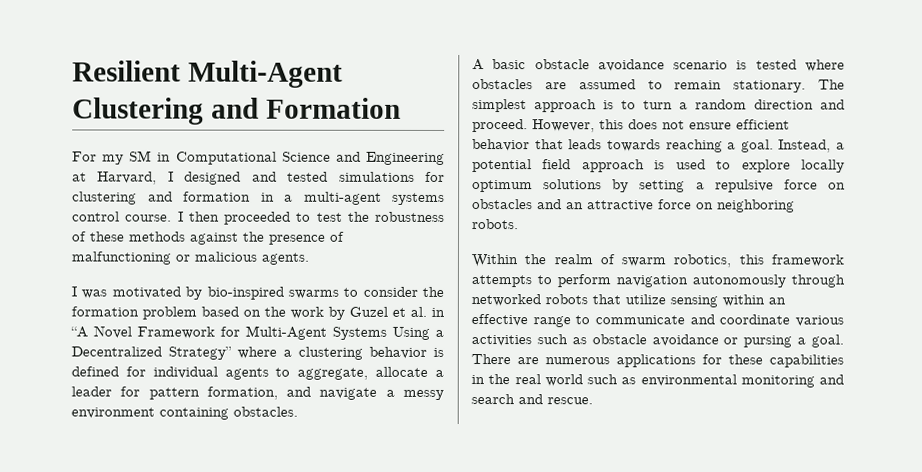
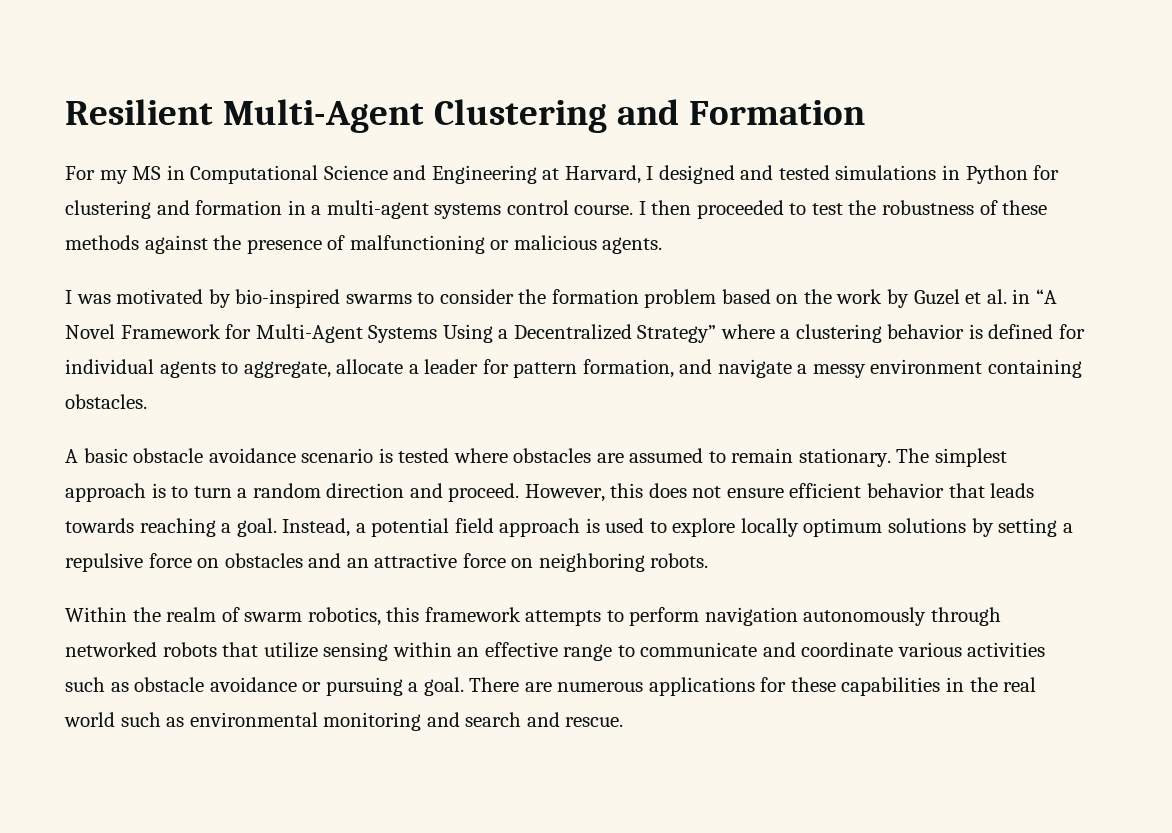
- For my SM in Computational Science and Engineering at Harvard, I designed and tested simulations for clustering and formation in a multi-agent systems control course.
+ For my MS in Computational Science and Engineering at Harvard, I designed and tested simulations in Python for clustering and formation in a multi-agent systems control course.
- Within the realm of swarm robotics, this framework attempts to perform navigation autonomously through networked robots that utilize sensing within an effective range to communicate and coordinate various activities such as obstacle avoidance or pursing a goal.
+ Within the realm of swarm robotics, this framework attempts to perform navigation autonomously through networked robots that utilize sensing within an effective range to communicate and coordinate various activities such as obstacle avoidance or pursuing a goal.

